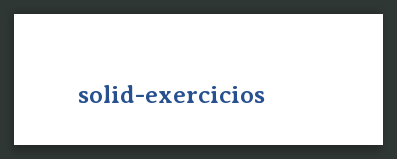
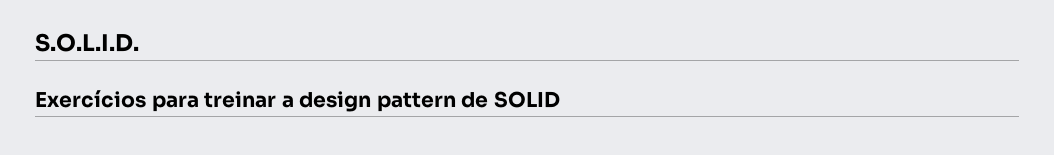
- solid-exercicios
+ S.O.L.I.D.
+ Exercícios para treinar a design pattern de SOLID

